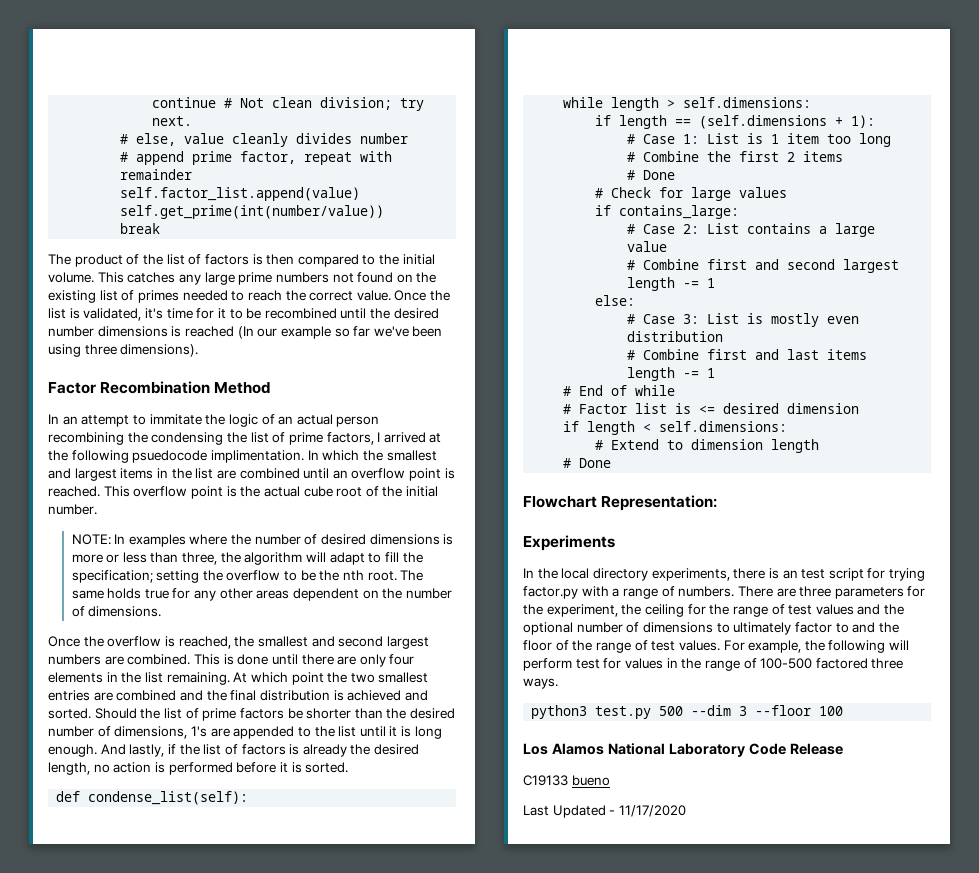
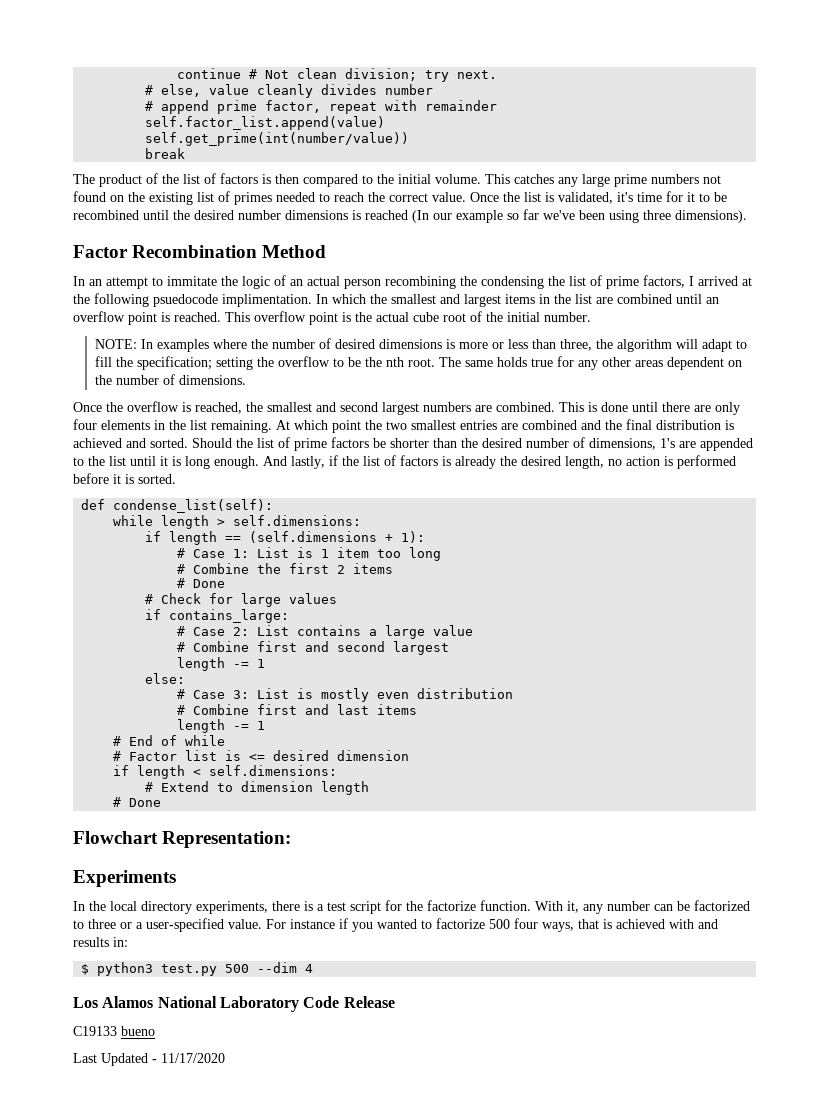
- In the local directory experiments, there is an test script for trying factor.py with a range of numbers. There are three parameters for the experiment, the ceiling for the range of test values and the optional number of dimensions to ultimately factor to and the floor of the range of test values. For example, the following will perform test for values in the range of 100-500 factored three ways.
- python3 test.py 500 --dim 3 --floor 100
+ In the local directory experiments, there is a test script for the factorize function. With it, any number can be factorized to three or a user-specified value. For instance if you wanted to factorize 500 four ways, that is achieved with and results in:
+ $ python3 test.py 500 --dim 4

